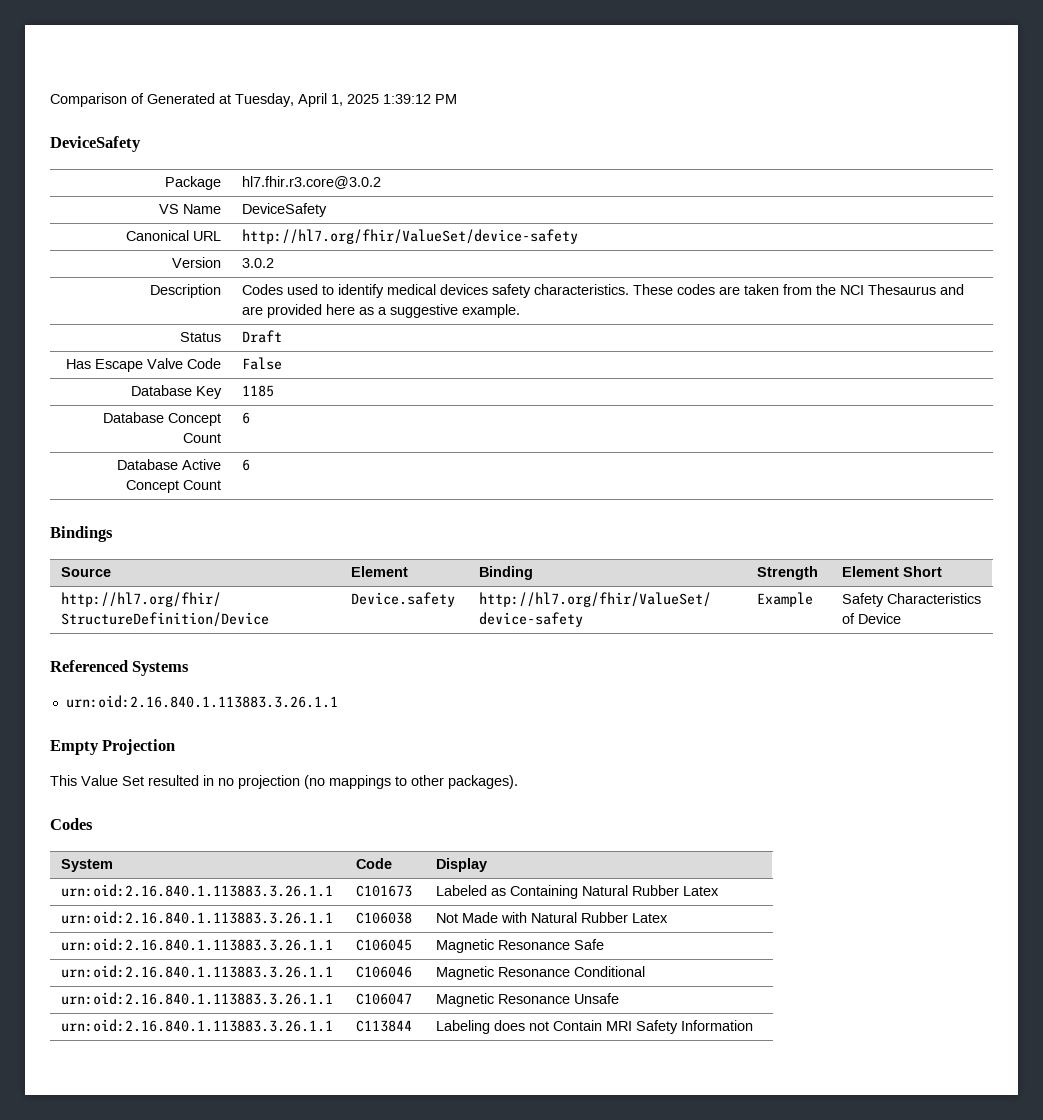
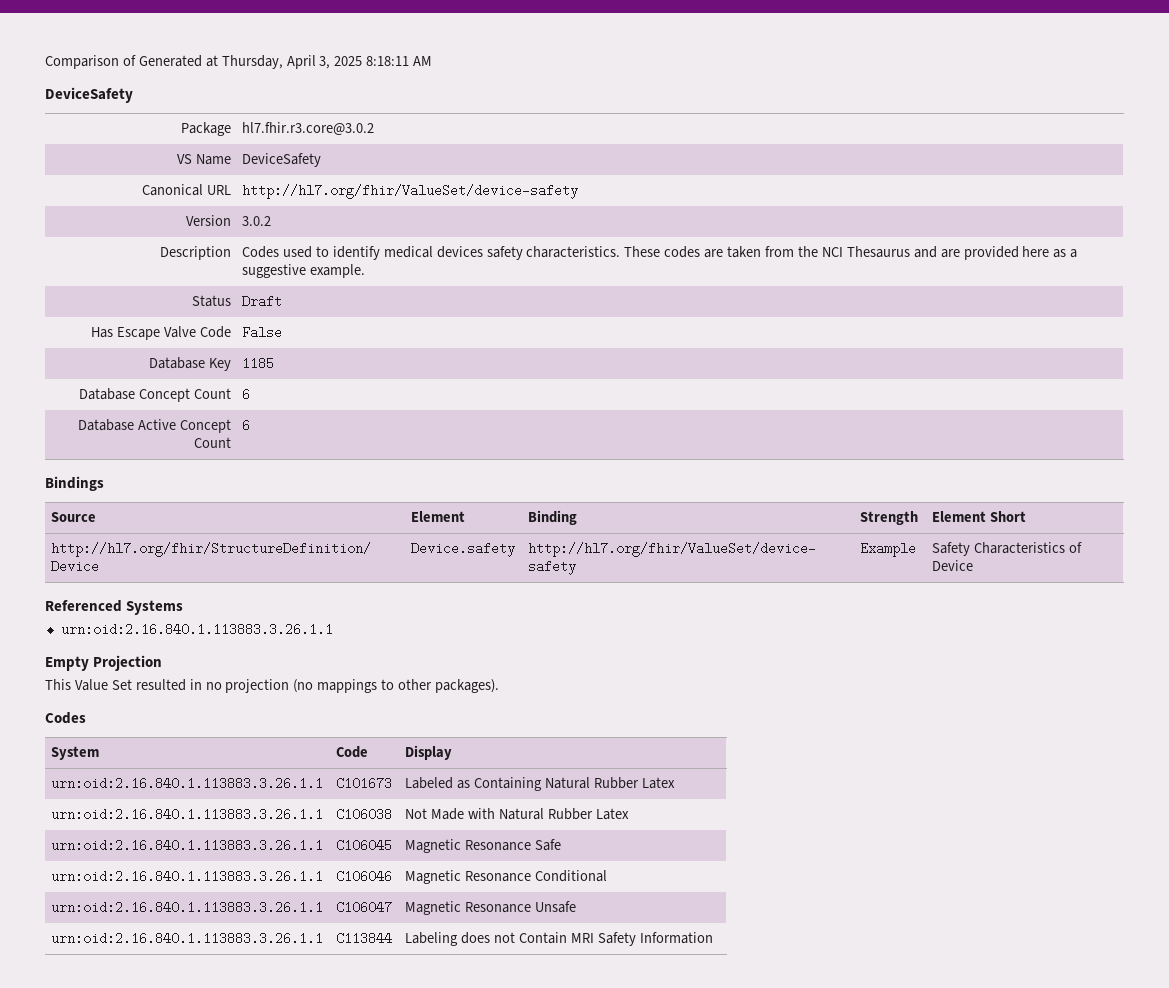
- Comparison of Generated at Tuesday, April 1, 2025 1:39:12 PM
+ Comparison of Generated at Thursday, April 3, 2025 8:18:11 AM

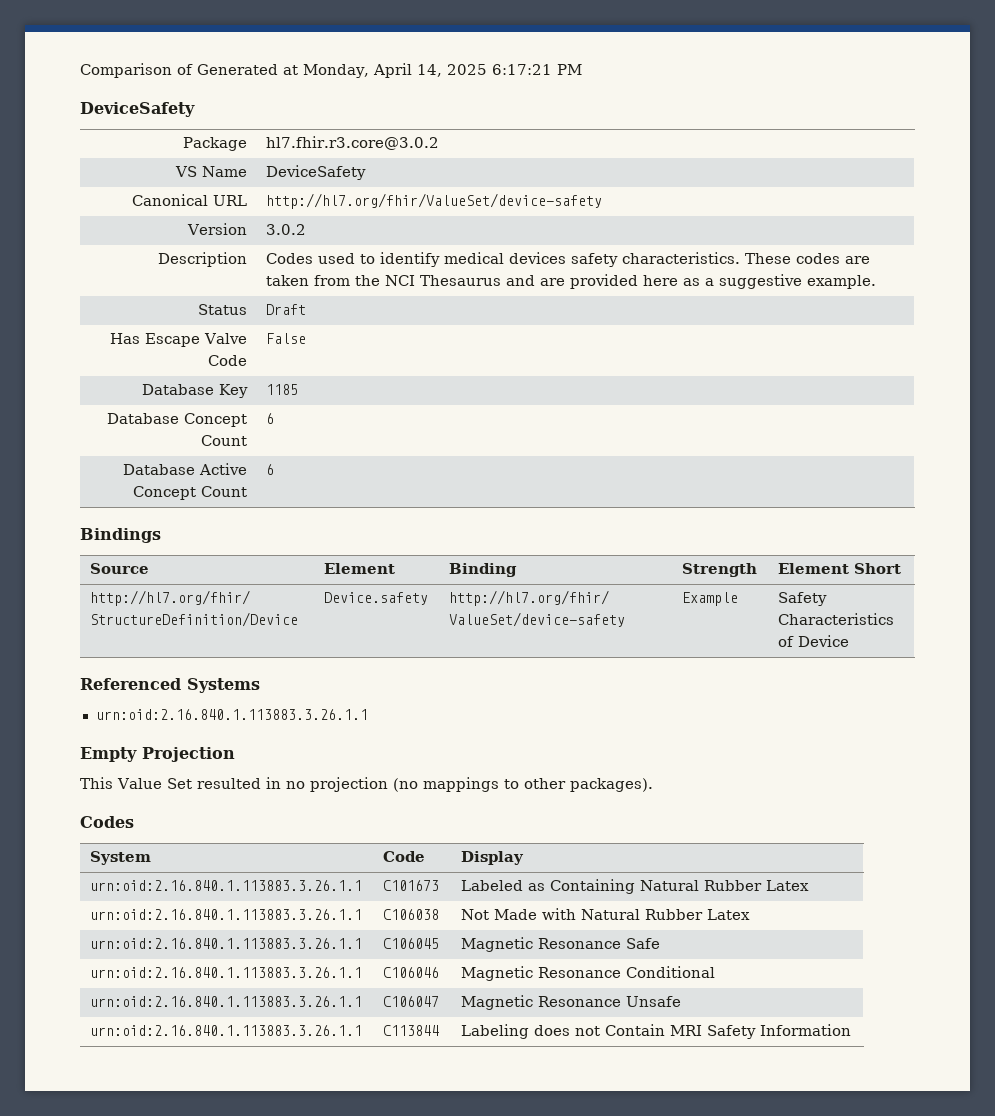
- Comparison of Generated at Thursday, April 3, 2025 8:18:11 AM
+ Comparison of Generated at Monday, April 14, 2025 6:17:21 PM

